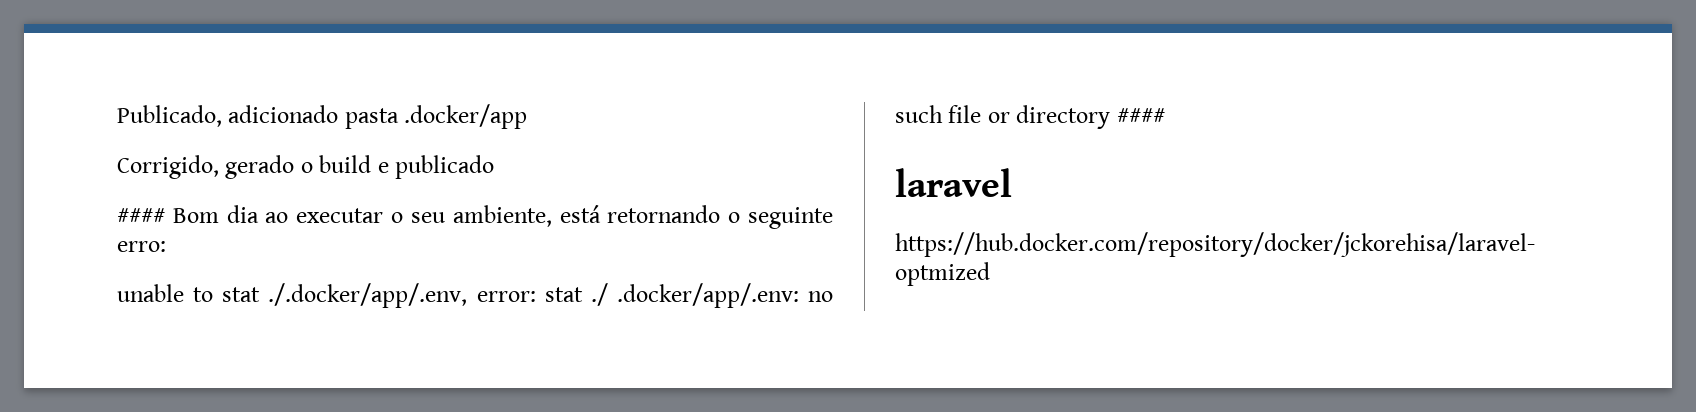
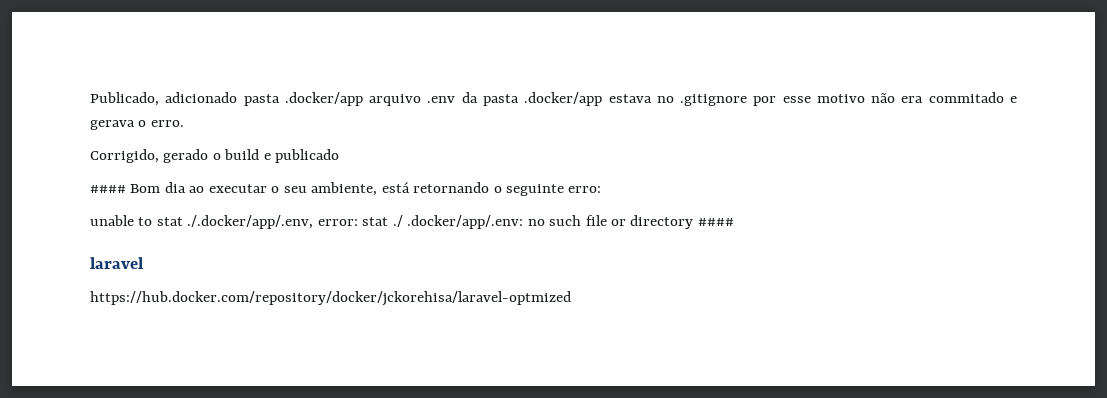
- Publicado, adicionado pasta .docker/app
+ Publicado, adicionado pasta .docker/app arquivo .env da pasta .docker/app estava no .gitignore por esse motivo não era commitado e gerava o erro.

